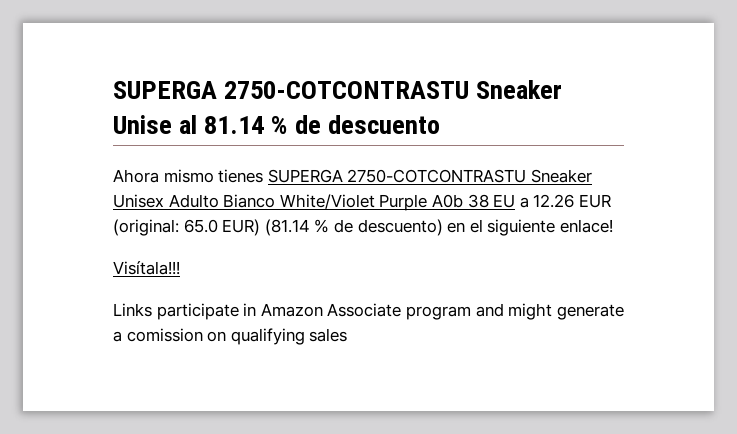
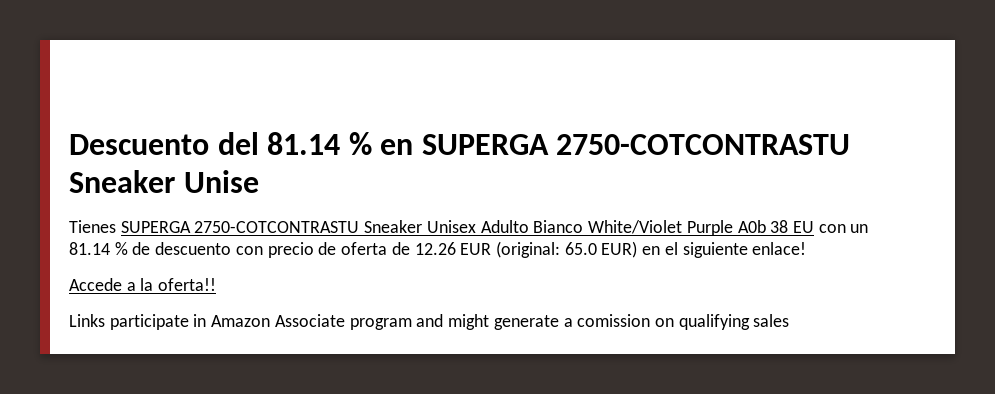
- SUPERGA 2750-COTCONTRASTU Sneaker Unise al 81.14 % de descuento
- Ahora mismo tienes SUPERGA 2750-COTCONTRASTU Sneaker Unisex Adulto Bianco White/Violet Purple A0b 38 EU a 12.26 EUR (original: 65.0 EUR) (81.14 % de descuento) en el siguiente enlace!
+ Descuento del 81.14 % en SUPERGA 2750-COTCONTRASTU Sneaker Unise
+ Tienes SUPERGA 2750-COTCONTRASTU Sneaker Unisex Adulto Bianco White/Violet Purple A0b 38 EU con un 81.14 % de descuento con precio de oferta de 12.26 EUR (original: 65.0 EUR) en el siguiente enlace!
- Visítala!!!
+ Accede a la oferta!!

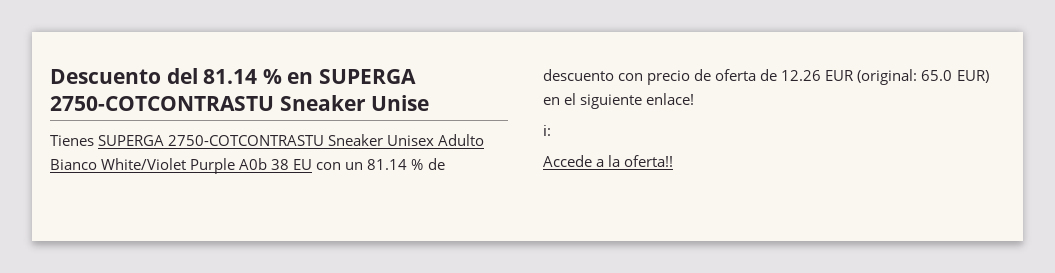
+ ℹ:
- Links participate in Amazon Associate program and might generate a comission on qualifying sales

